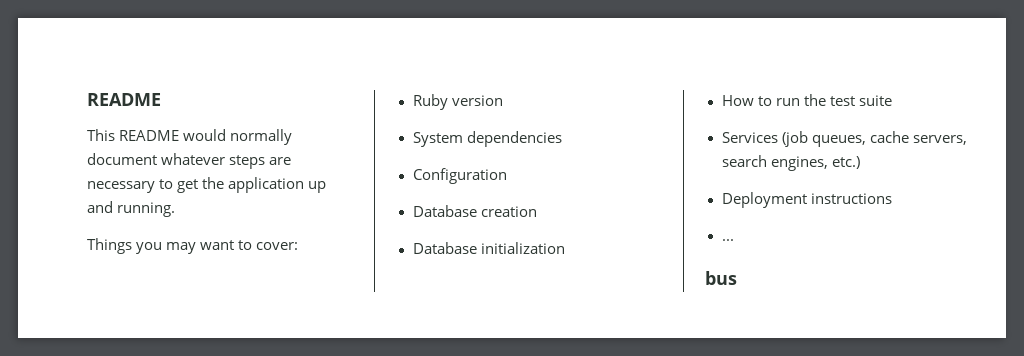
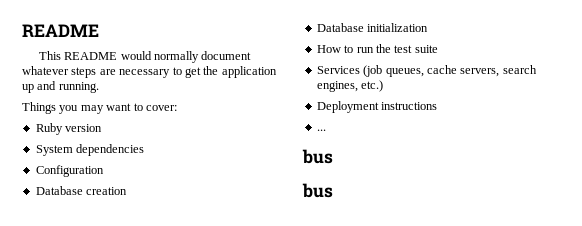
  ...
+ bus

